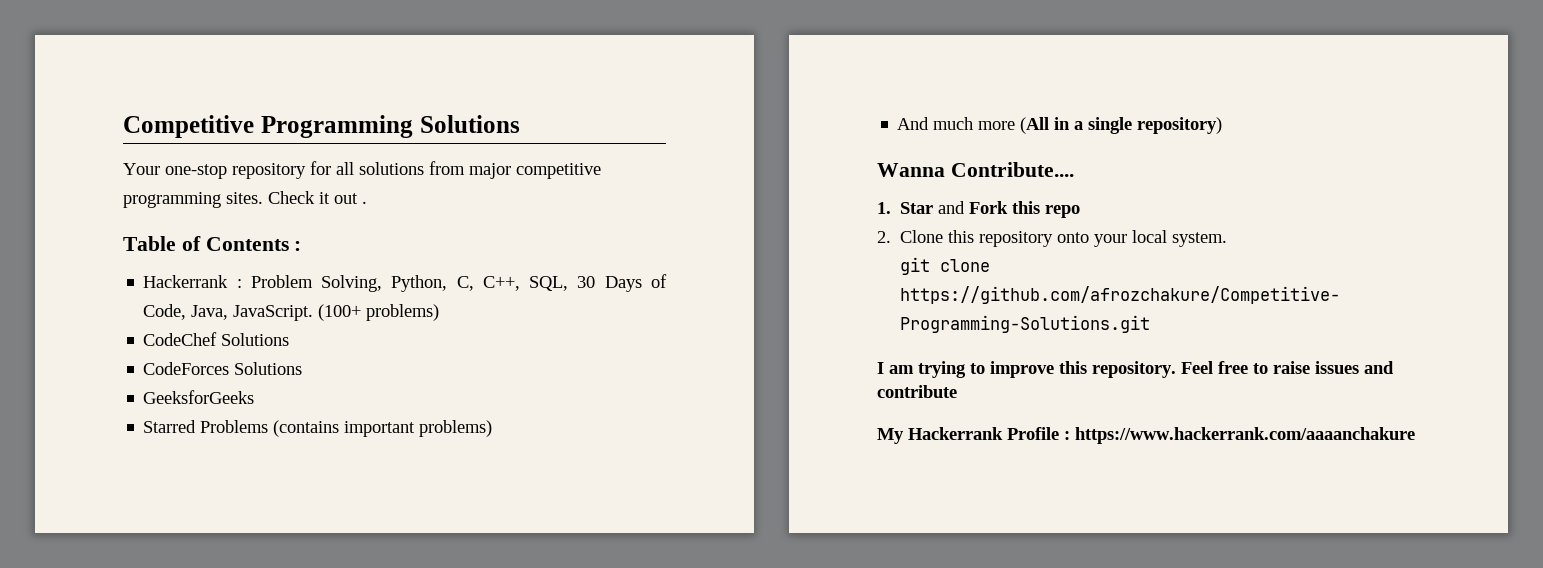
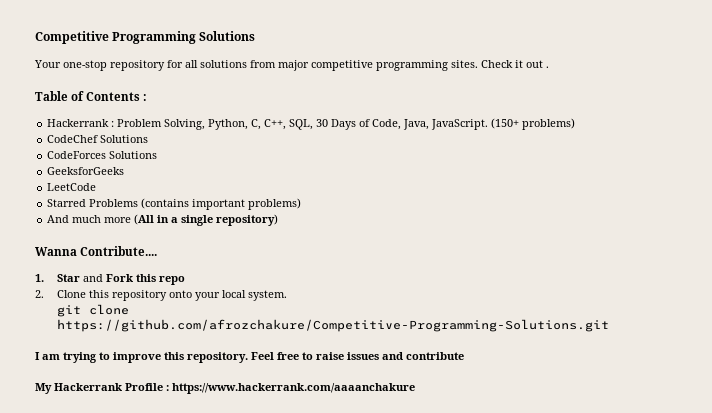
- (100+ problems)
+ (150+ problems)
+ LeetCode

